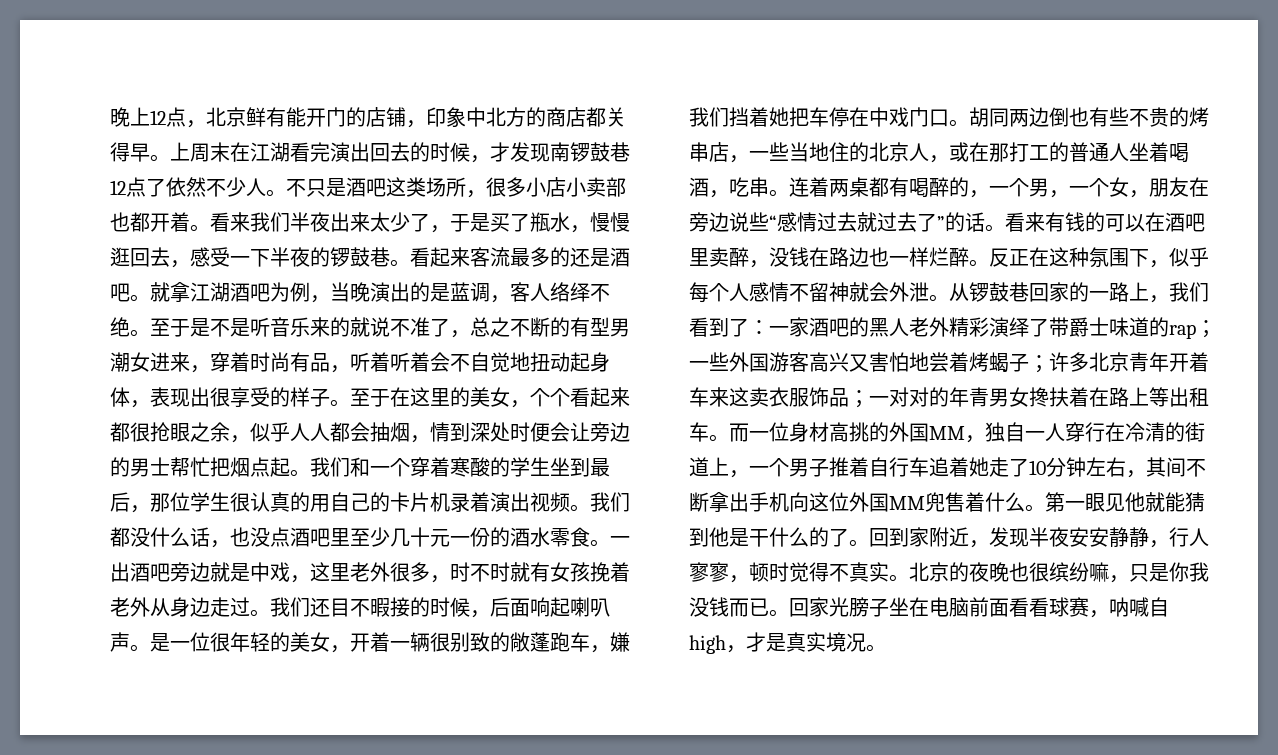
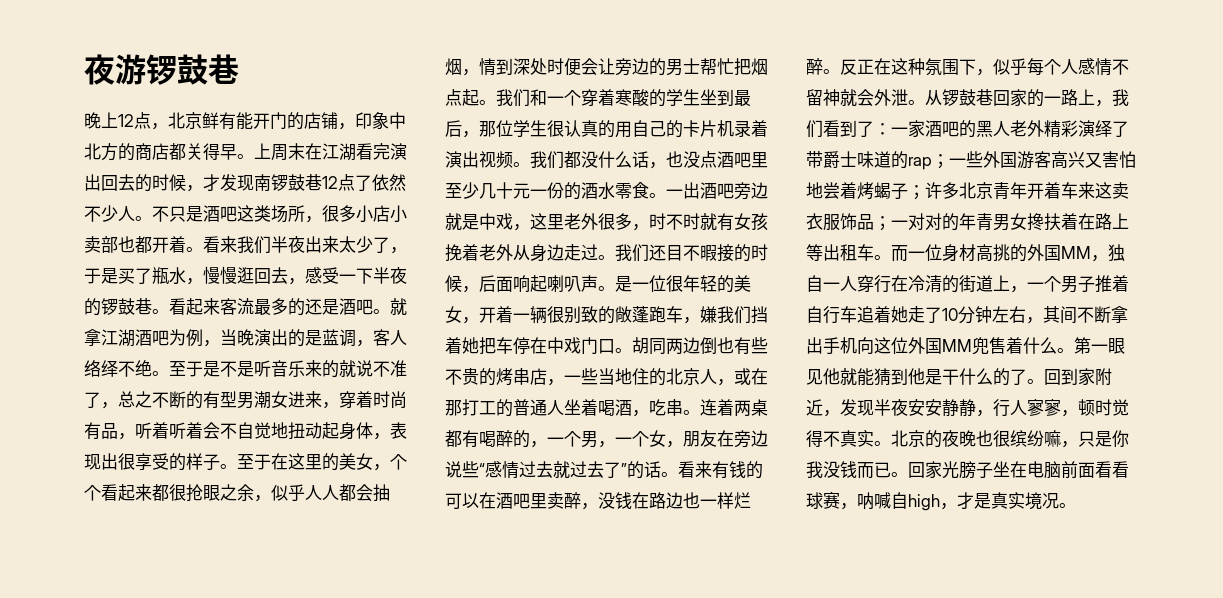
+ 夜游锣鼓巷

